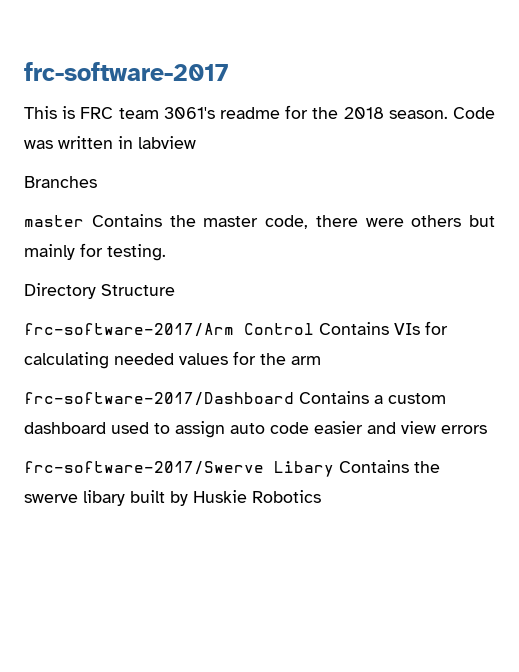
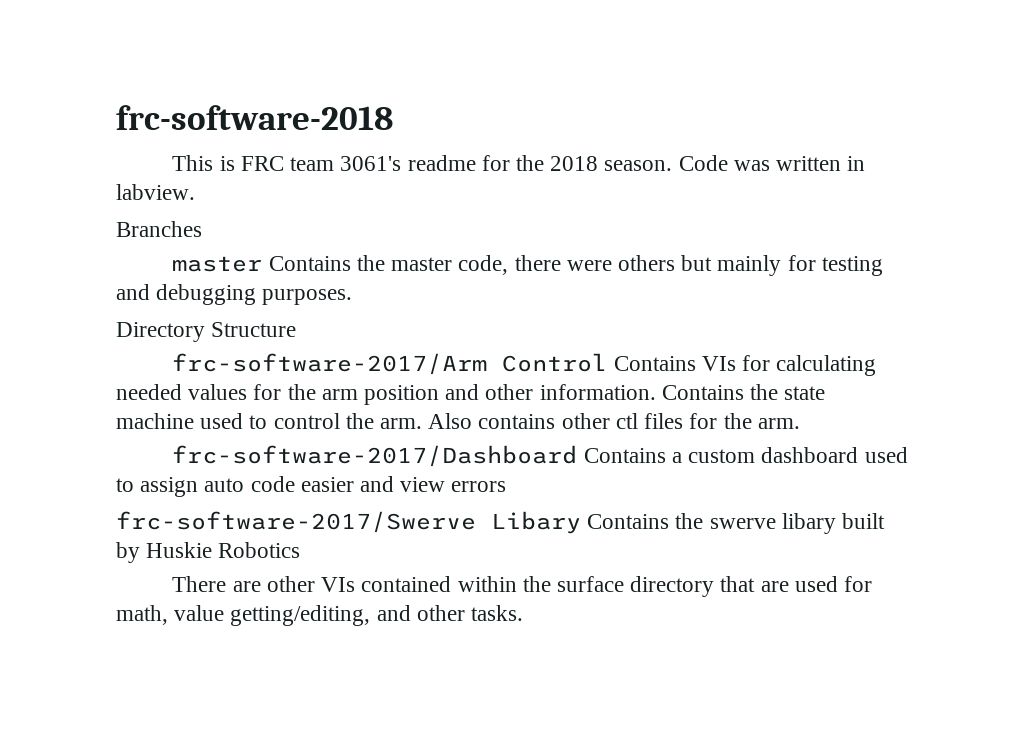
- frc-software-2017
+ frc-software-2018
- Code was written in labview
+ Code was written in labview.
- master Contains the master code, there were others but mainly for testing.
+ master Contains the master code, there were others but mainly for testing and debugging purposes.
- frc-software-2017/Arm Control Contains VIs for calculating needed values for the arm
+ frc-software-2017/Arm Control Contains VIs for calculating needed values for the arm position and other information. Contains the state machine used to control the arm. Also contains other ctl files for the arm.
+ There are other VIs contained within the surface directory that are used for math, value getting/editing, and other tasks.

